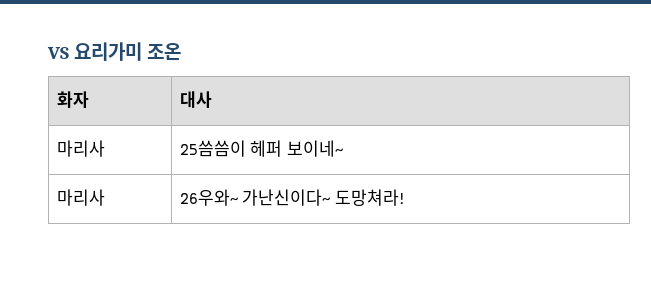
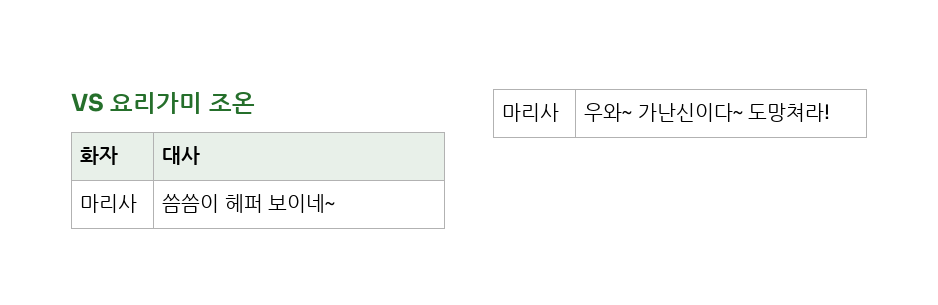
- 마리사 | 25씀씀이 헤퍼 보이네~
+ 마리사 | 씀씀이 헤퍼 보이네~
- 마리사 | 26우와~ 가난신이다~ 도망쳐라!
+ 마리사 | 우와~ 가난신이다~ 도망쳐라!

